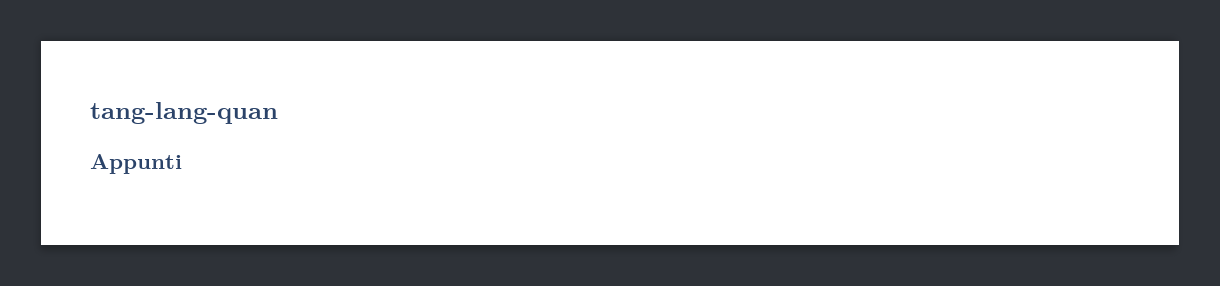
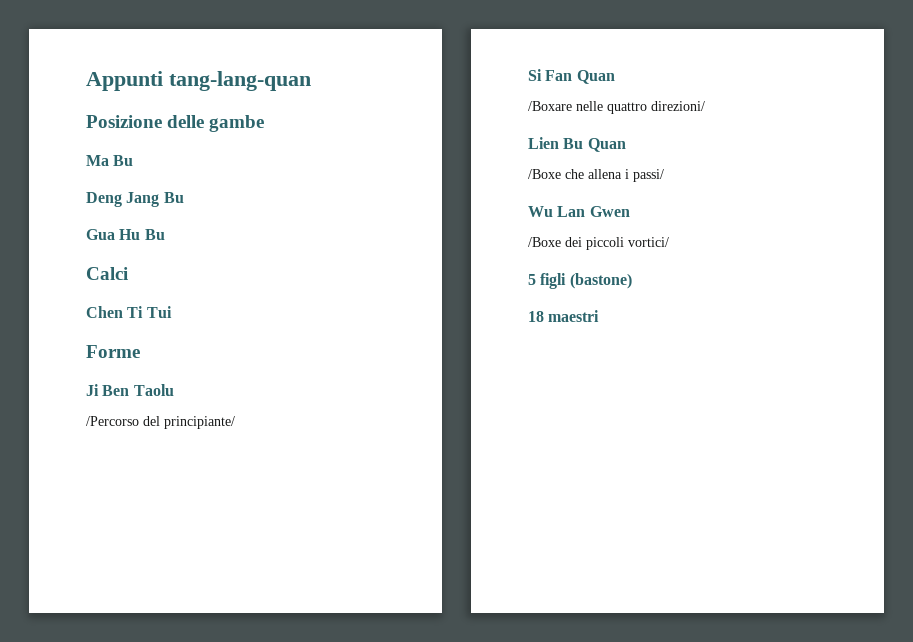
- tang-lang-quan
+ Appunti tang-lang-quan
- Appunti
+ Posizione delle gambe
+ Ma Bu
+ Deng Jang Bu
+ Gua Hu Bu
+ Calci
+ Chen Ti Tui
+ Forme
+ Ji Ben Taolu
+ /Percorso del principiante/
+ Si Fan Quan
+ /Boxare nelle quattro direzioni/
+ Lien Bu Quan
+ /Boxe che allena i passi/
+ Wu Lan Gwen
+ /Boxe dei piccoli vortici/
+ 5 figli (bastone)
+ 18 maestri

